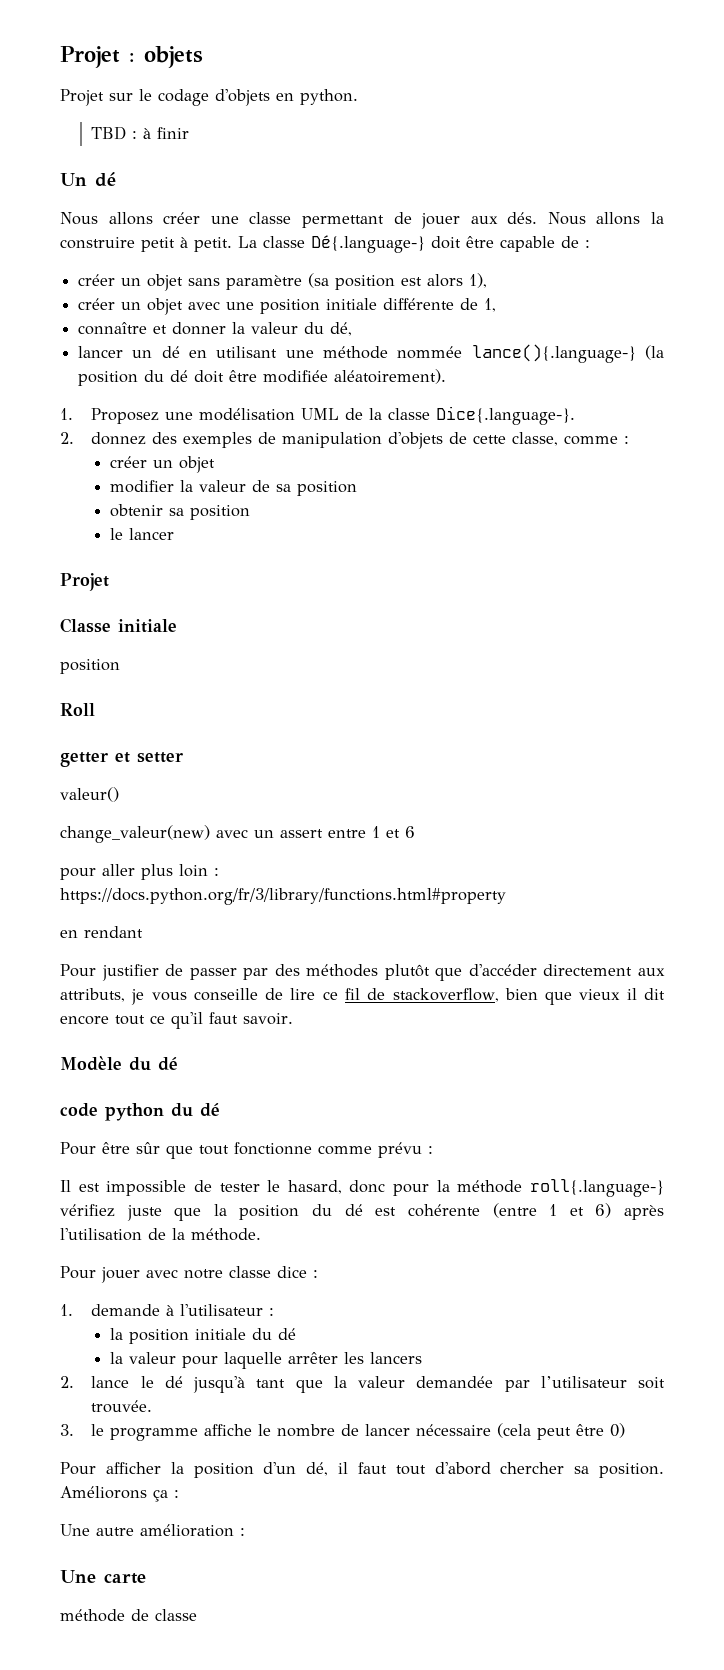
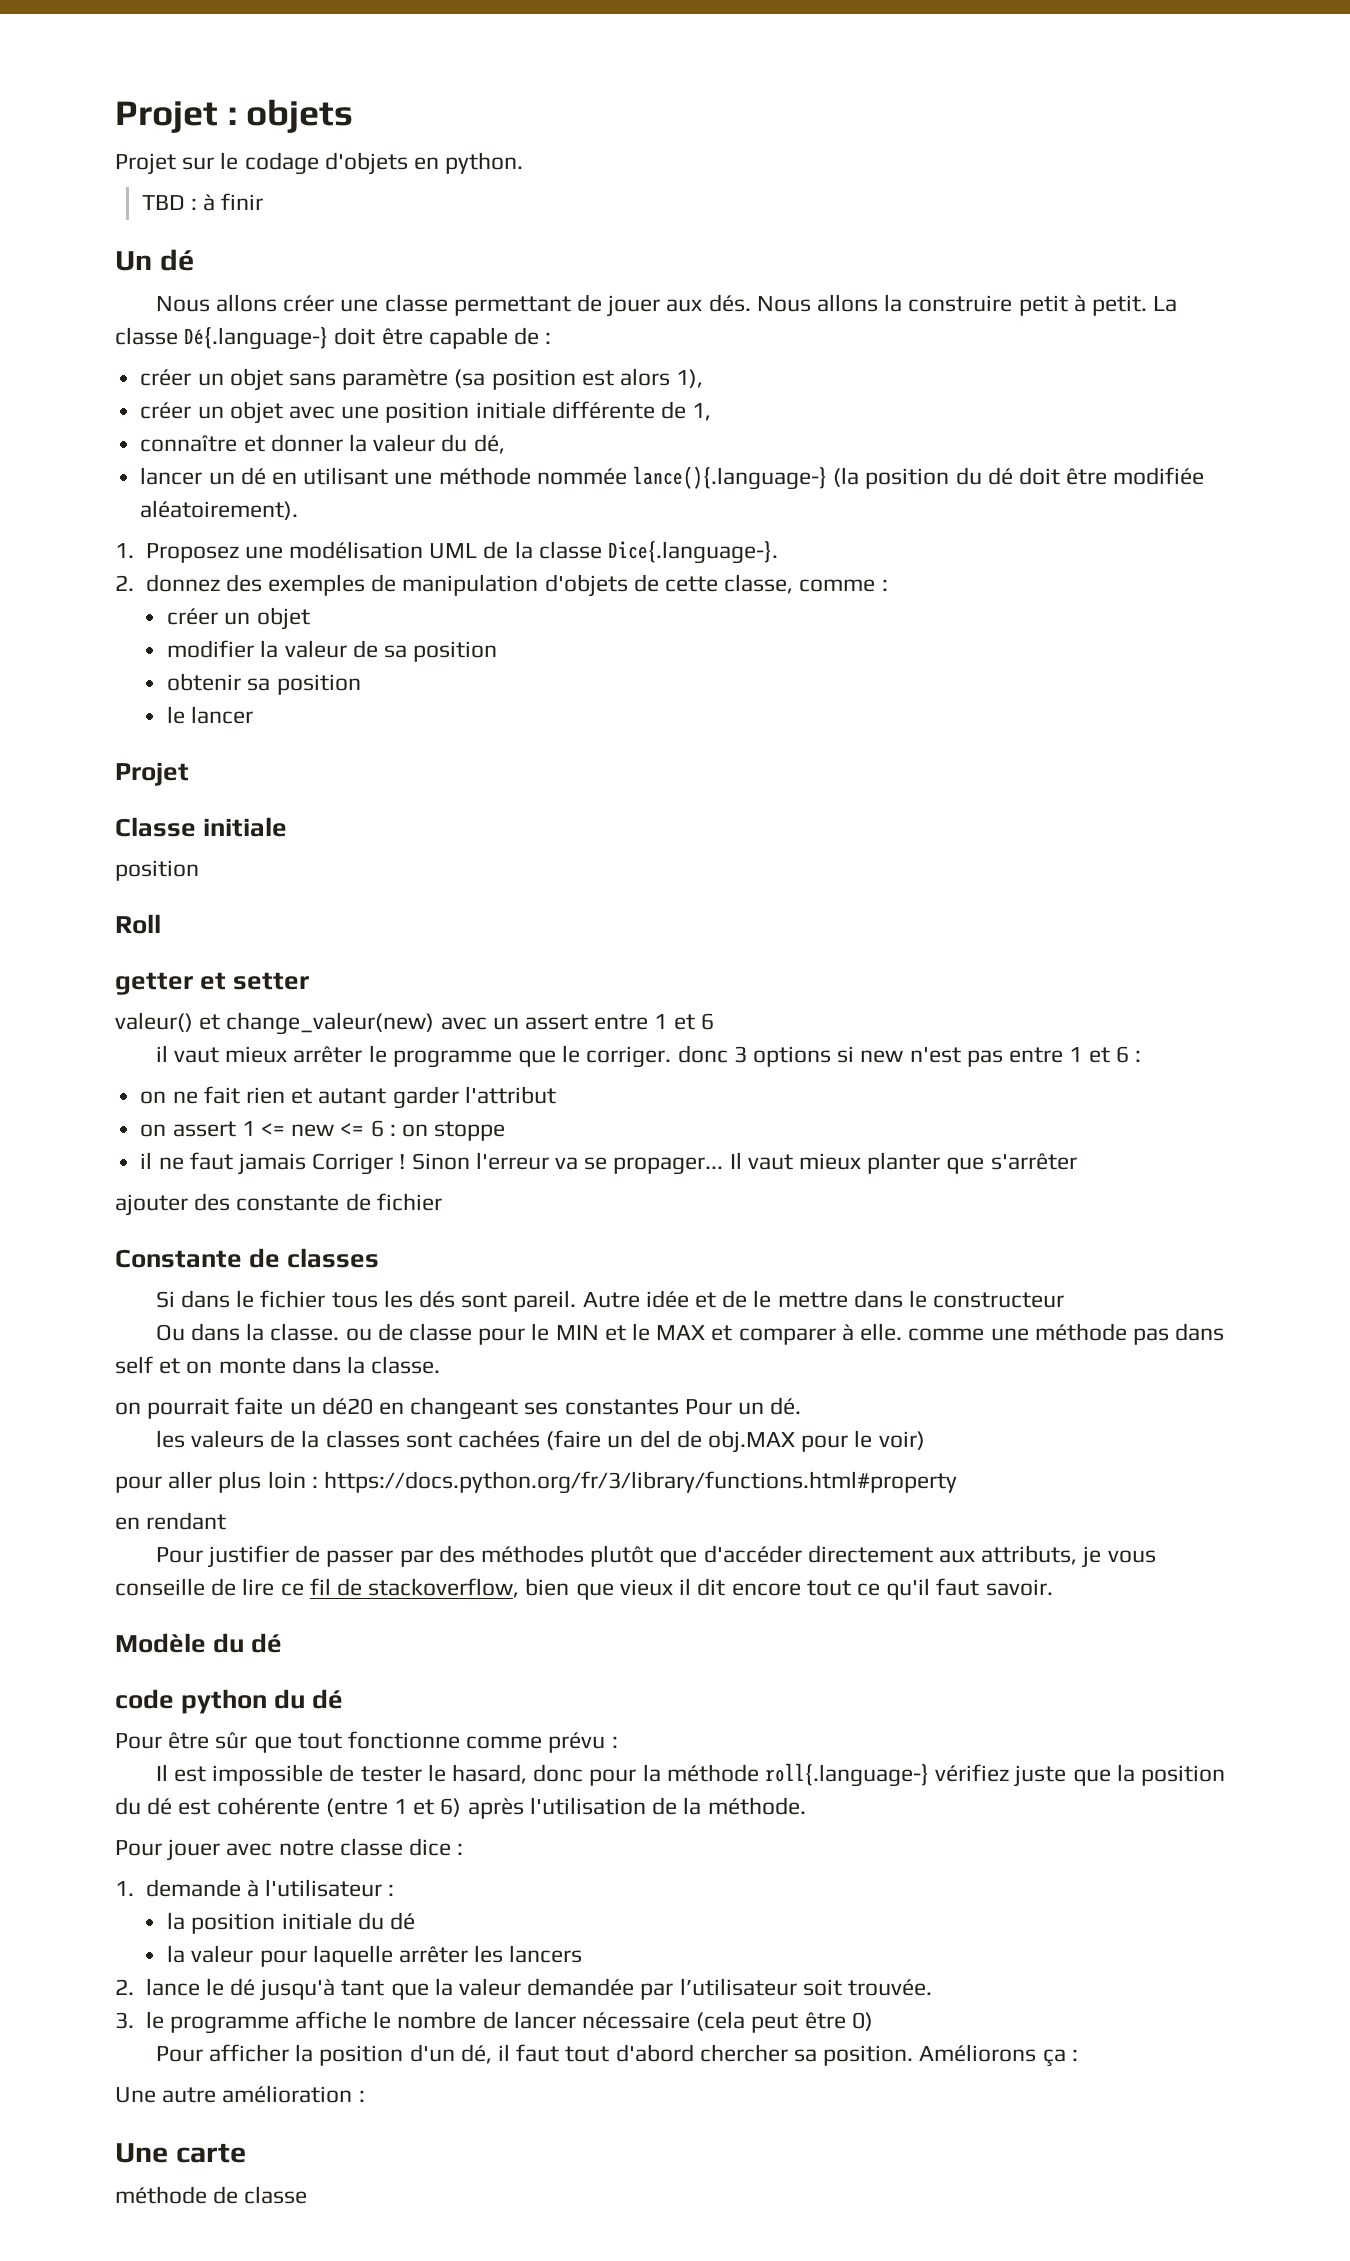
- valeur()
- change_valeur(new) avec un assert entre 1 et 6
+ valeur() et change_valeur(new) avec un assert entre 1 et 6
+ il vaut mieux arrêter le programme que le corriger. donc 3 options si new n'est pas entre 1 et 6 :
+ on ne fait rien et autant garder l'attribut
+ on assert 1 <= new <= 6 : on stoppe
+ il ne faut jamais Corriger ! Sinon l'erreur va se propager... Il vaut mieux planter que s'arrêter
+ ajouter des constante de fichier
+ Constante de classes
+ Si dans le fichier tous les dés sont pareil. Autre idée et de le mettre dans le constructeur
+ Ou dans la classe. ou de classe pour le MIN et le MAX et comparer à elle. comme une méthode pas dans self et on monte dans la classe.
+ on pourrait faite un dé20 en changeant ses constantes Pour un dé.
+ les valeurs de la classes sont cachées (faire un del de obj.MAX pour le voir)

